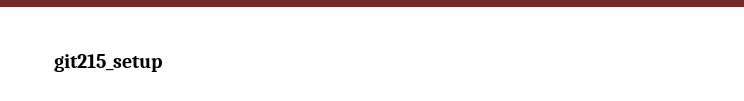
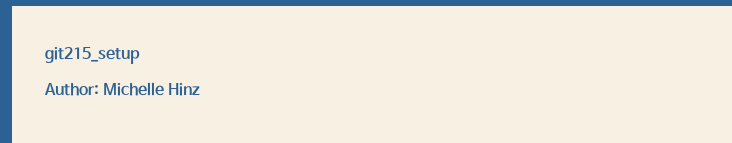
+ Author: Michelle Hinz

